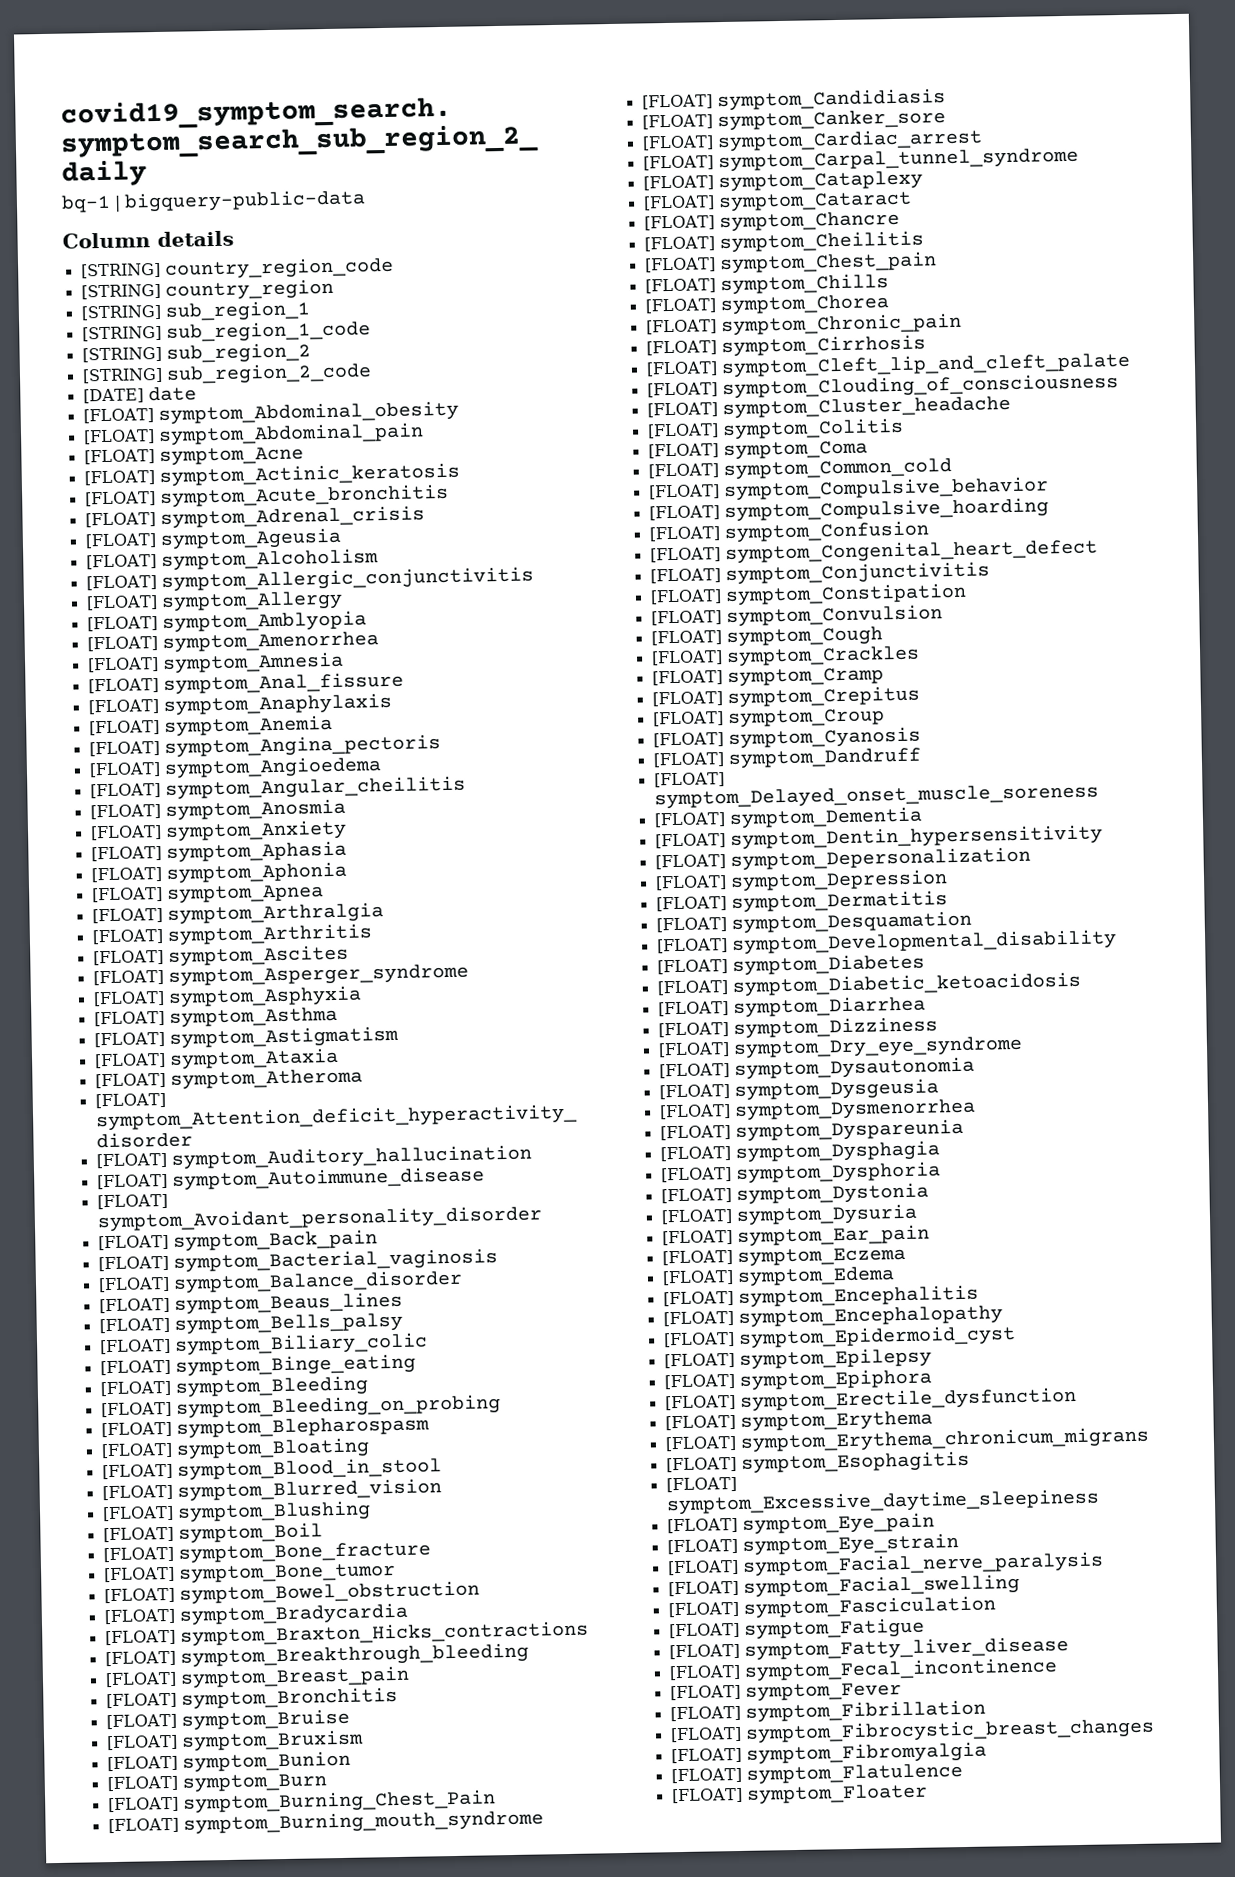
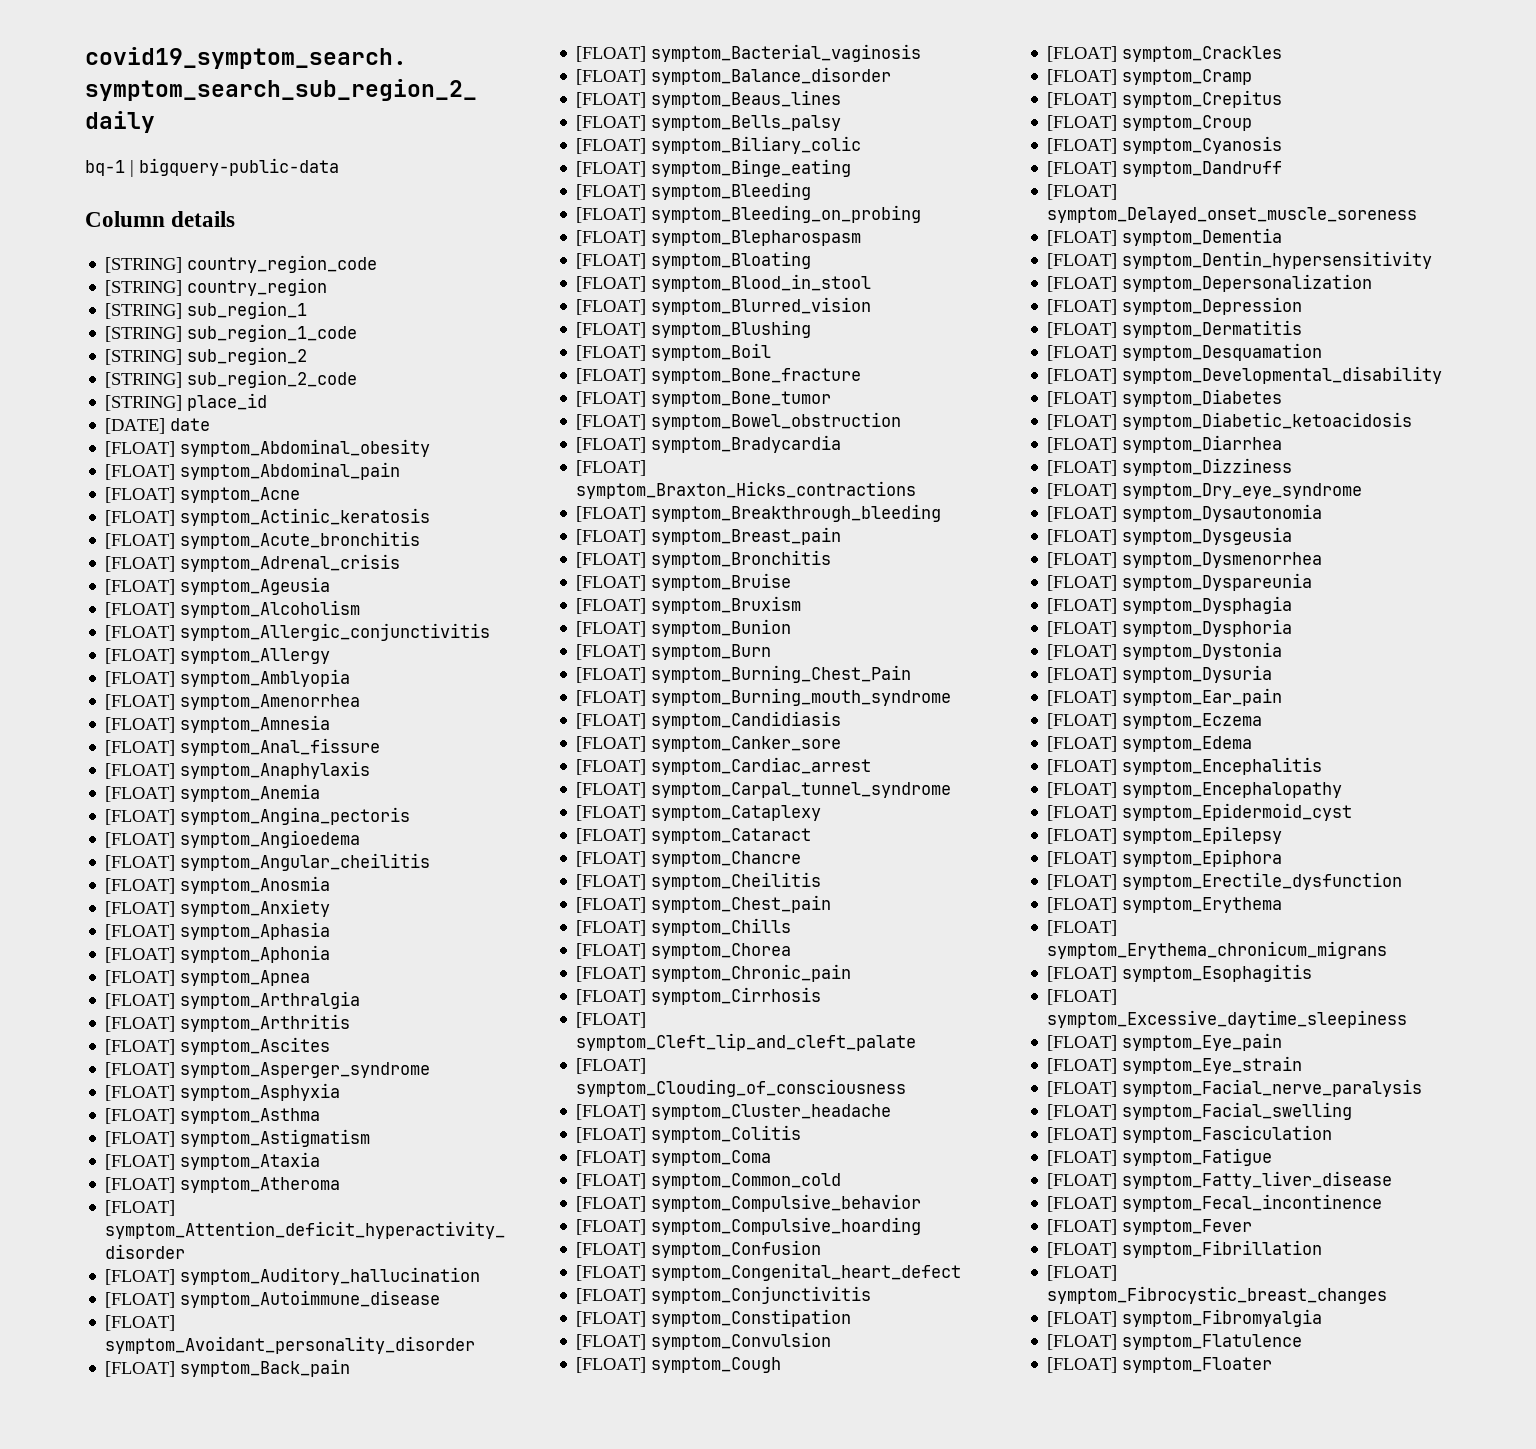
+ [STRING] place_id

